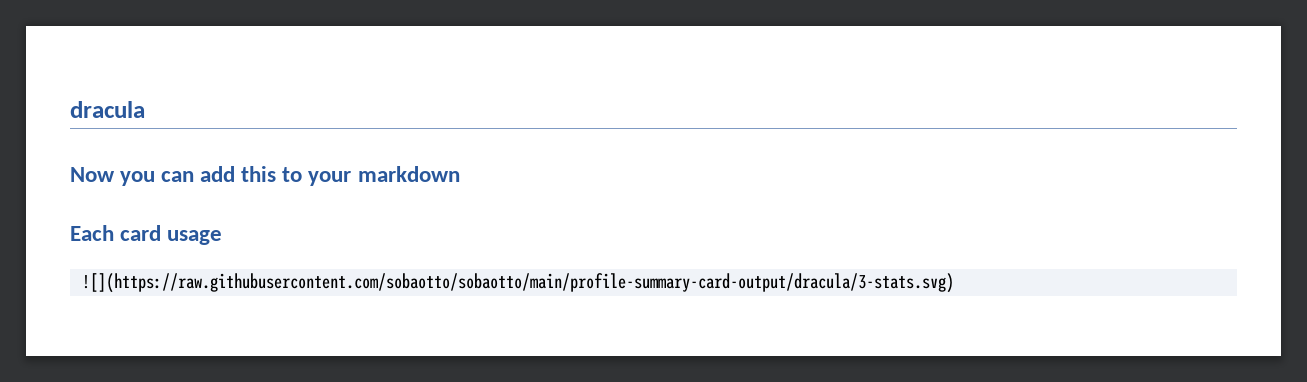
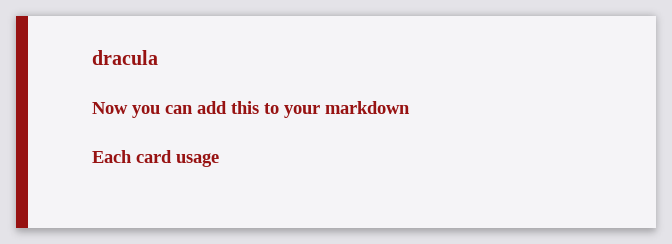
- ![](https://raw.githubusercontent.com/sobaotto/sobaotto/main/profile-summary-card-output/dracula/3-stats.svg)

